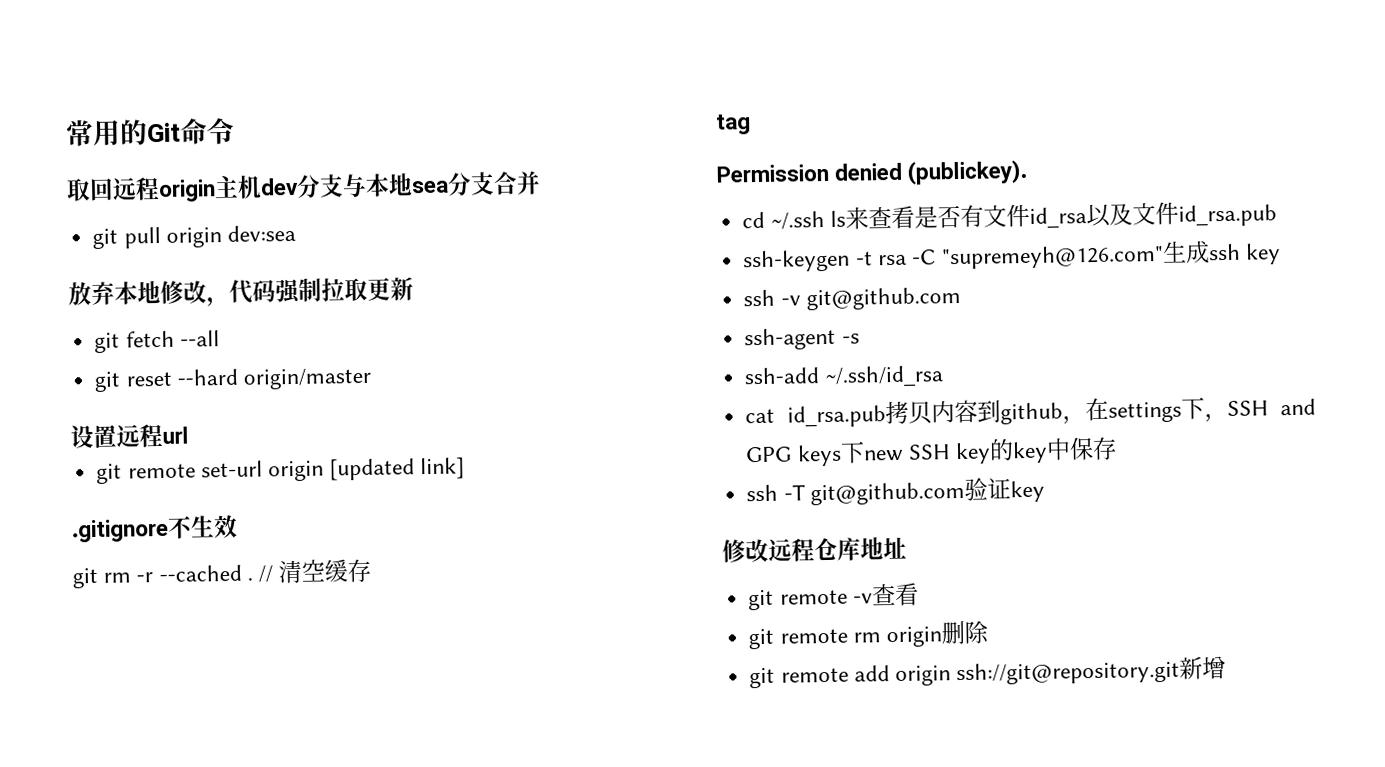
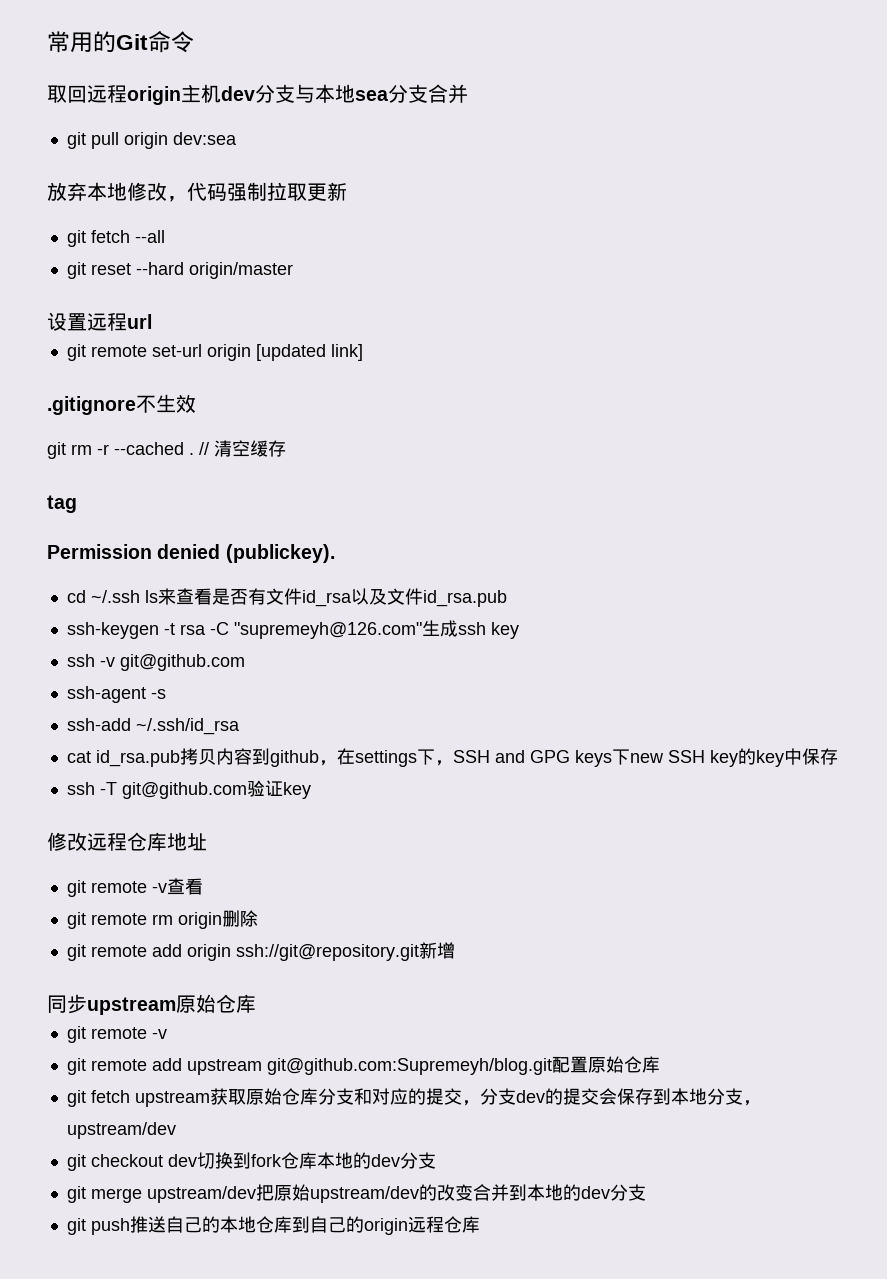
+ 同步upstream原始仓库
+ git remote -v
+ git remote add upstream git@github.com:Supremeyh/blog.git配置原始仓库
+ git fetch upstream获取原始仓库分支和对应的提交，分支dev的提交会保存到本地分支，upstream/dev
+ git checkout dev切换到fork仓库本地的dev分支
+ git merge upstream/dev把原始upstream/dev的改变合并到本地的dev分支
+ git push推送自己的本地仓库到自己的origin远程仓库

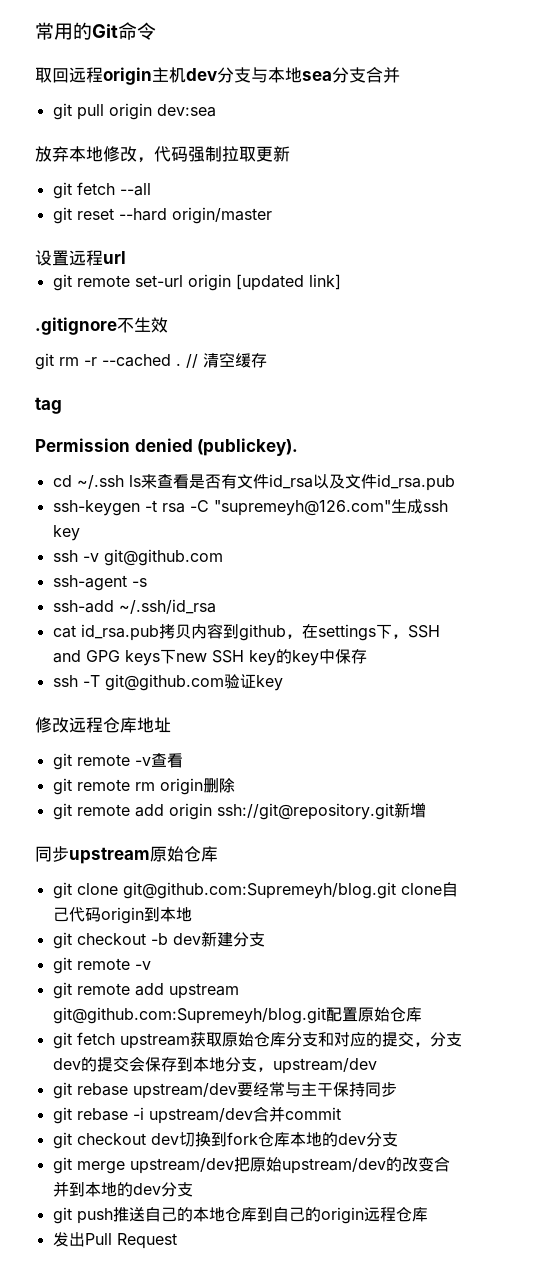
+ git clone git@github.com:Supremeyh/blog.git clone自己代码origin到本地
+ git checkout -b dev新建分支
+ git rebase upstream/dev要经常与主干保持同步
+ git rebase -i upstream/dev合并commit
+ 发出Pull Request

